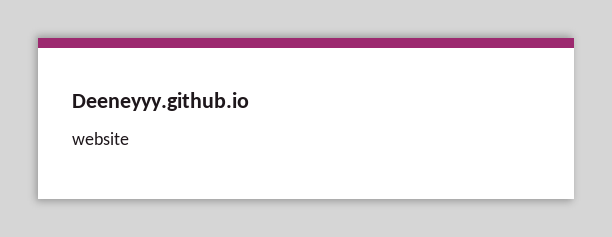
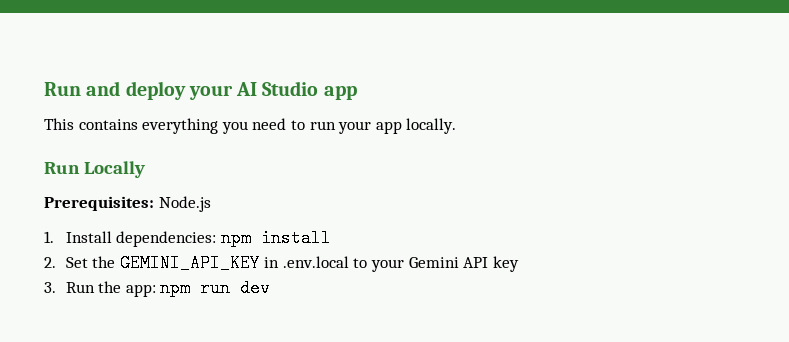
- Deeneyyy.github.io
- website
+ Run and deploy your AI Studio app
+ This contains everything you need to run your app locally.
+ Run Locally
+ Prerequisites: Node.js
+ 1. Install dependencies: npm install
+ 2. Set the GEMINI_API_KEY in .env.local to your Gemini API key
+ 3. Run the app: npm run dev

